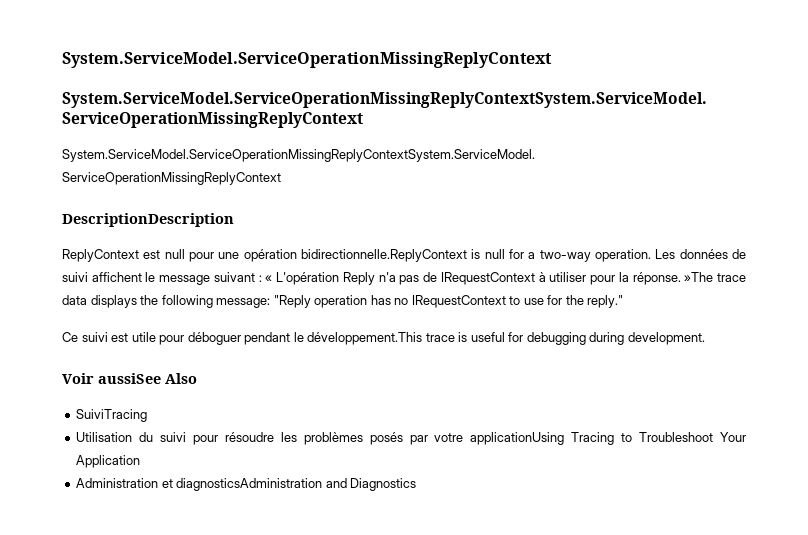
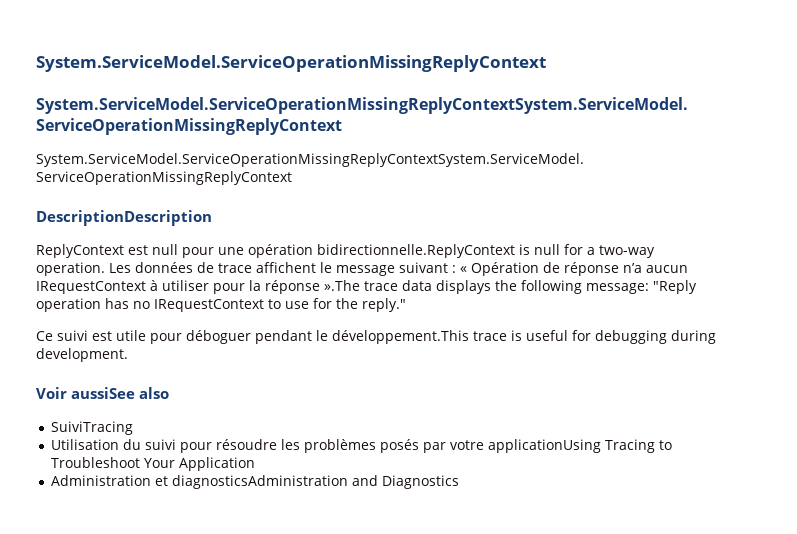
- Les données de suivi affichent le message suivant : « L'opération Reply n'a pas de IRequestContext à utiliser pour la réponse. »The trace data displays the following message: "Reply operation has no IRequestContext to use for the reply."
+ Les données de trace affichent le message suivant : « Opération de réponse n’a aucun IRequestContext à utiliser pour la réponse ».The trace data displays the following message: "Reply operation has no IRequestContext to use for the reply."
- Voir aussiSee Also
+ Voir aussiSee also

